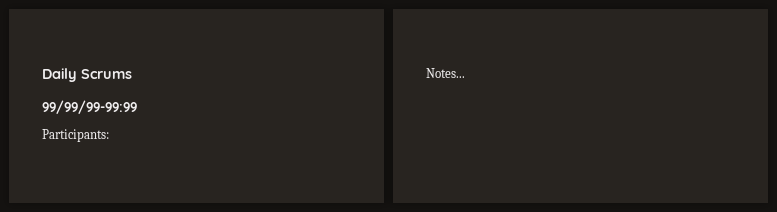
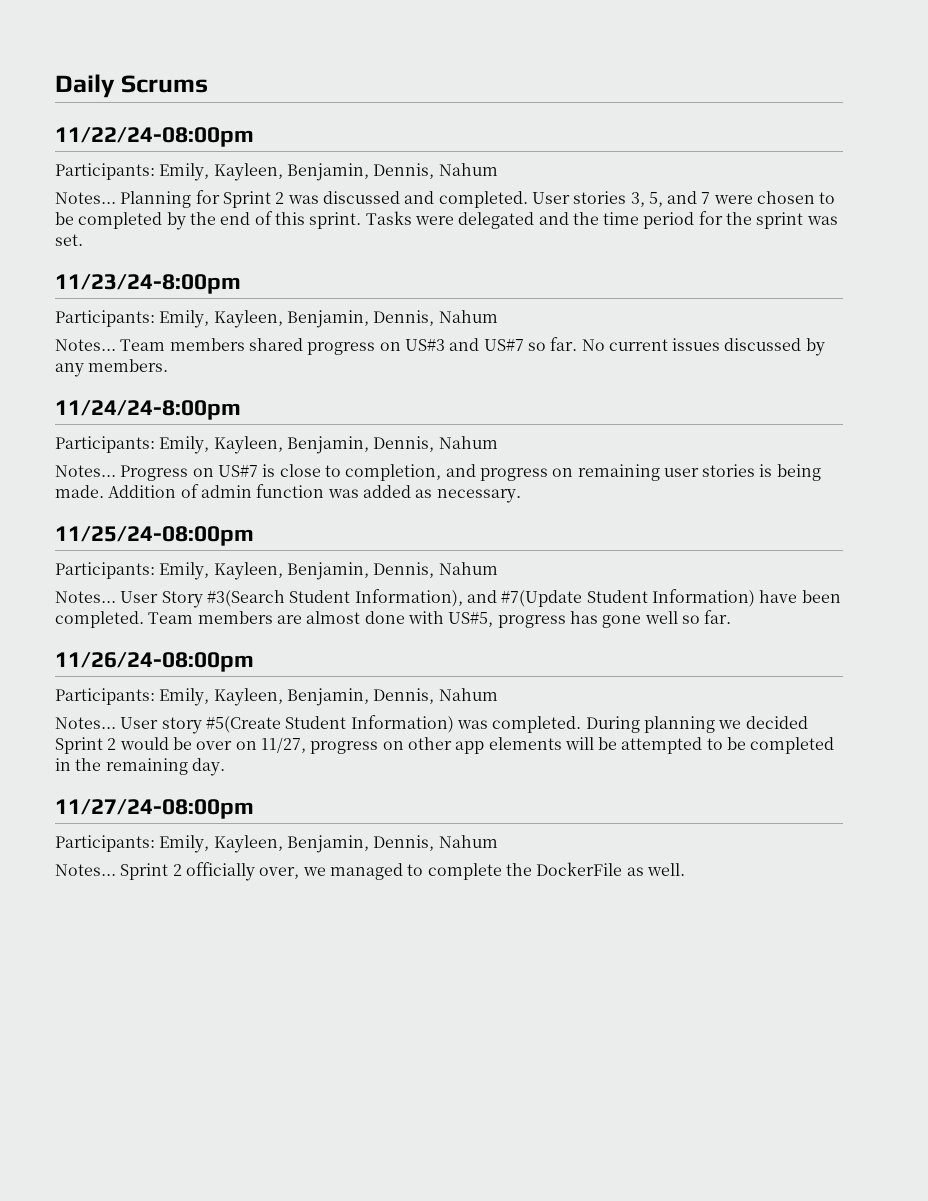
- 99/99/99-99:99
- Participants:
- Notes...
+ 11/22/24-08:00pm
+ Participants: Emily, Kayleen, Benjamin, Dennis, Nahum
+ Notes... Planning for Sprint 2 was discussed and completed. User stories 3, 5, and 7 were chosen to be completed by the end of this sprint. Tasks were delegated and the time period for the sprint was set.
+ 11/23/24-8:00pm
+ Participants: Emily, Kayleen, Benjamin, Dennis, Nahum
+ Notes... Team members shared progress on US#3 and US#7 so far. No current issues discussed by any members.
+ 11/24/24-8:00pm
+ Participants: Emily, Kayleen, Benjamin, Dennis, Nahum
+ Notes... Progress on US#7 is close to completion, and progress on remaining user stories is being made. Addition of admin function was added as necessary.
+ 11/25/24-08:00pm
+ Participants: Emily, Kayleen, Benjamin, Dennis, Nahum
+ Notes... User Story #3(Search Student Information), and #7(Update Student Information) have been completed. Team members are almost done with US#5, progress has gone well so far.
+ 11/26/24-08:00pm
+ Participants: Emily, Kayleen, Benjamin, Dennis, Nahum
+ Notes... User story #5(Create Student Information) was completed. During planning we decided Sprint 2 would be over on 11/27, progress on other app elements will be attempted to be completed in the remaining day.
+ 11/27/24-08:00pm
+ Participants: Emily, Kayleen, Benjamin, Dennis, Nahum
+ Notes... Sprint 2 officially over, we managed to complete the DockerFile as well.

